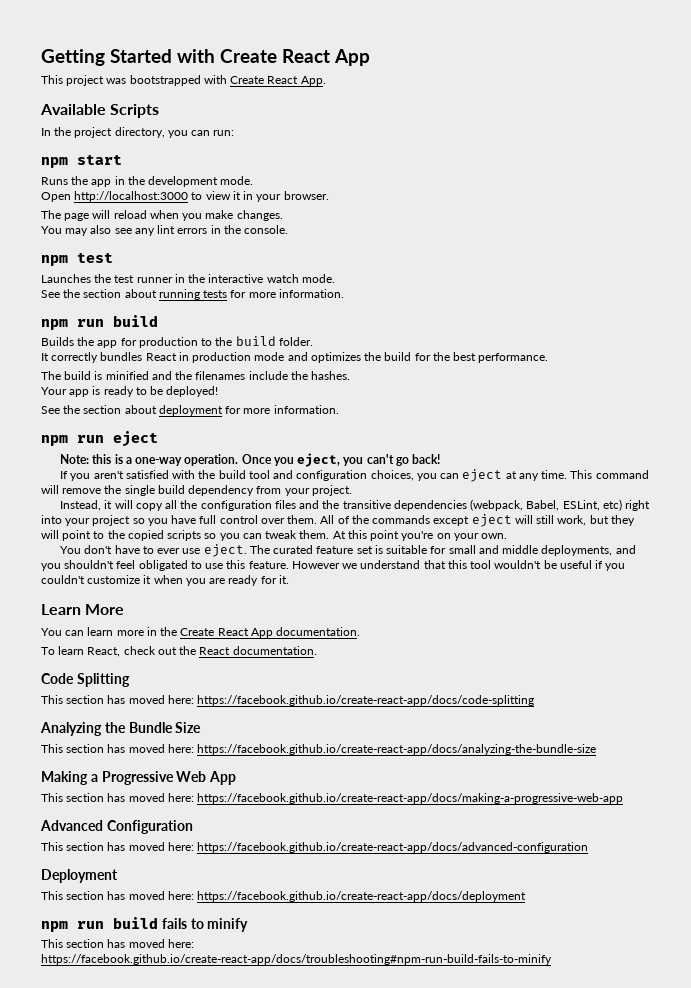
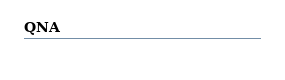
- Getting Started with Create React App
- This project was bootstrapped with Create React App.
- Available Scripts
- In the project directory, you can run:
- npm start
- Runs the app in the development mode.
- Open http://localhost:3000 to view it in your browser.
- The page will reload when you make changes.
- You may also see any lint errors in the console.
- npm test
- Launches the test runner in the interactive watch mode.
- See the section about running tests for more information.
- npm run build
- Builds the app for production to the build folder.
- It correctly bundles React in production mode and optimizes the build for the best performance.
- The build is minified and the filenames include the hashes.
- Your app is ready to be deployed!
- See the section about deployment for more information.
- npm run eject
- Note: this is a one-way operation. Once you eject, you can't go back!
- If you aren't satisfied with the build tool and configuration choices, you can eject at any time. This command will remove the single build dependency from your project.
- Instead, it will copy all the configuration files and the transitive dependencies (webpack, Babel, ESLint, etc) right into your project so you have full control over them. All of the commands except eject will still work, but they will point to the copied scripts so you can tweak them. At this point you're on your own.
- You don't have to ever use eject. The curated feature set is suitable for small and middle deployments, and you shouldn't feel obligated to use this feature. However we understand that this tool wouldn't be useful if you couldn't customize it when you are ready for it.
- Learn More
- You can learn more in the Create React App documentation.
- To learn React, check out the React documentation.
- Code Splitting
- This section has moved here: https://facebook.github.io/create-react-app/docs/code-splitting
- Analyzing the Bundle Size
- This section has moved here: https://facebook.github.io/create-react-app/docs/analyzing-the-bundle-size
- Making a Progressive Web App
- This section has moved here: https://facebook.github.io/create-react-app/docs/making-a-progressive-web-app
- Advanced Configuration
- This section has moved here: https://facebook.github.io/create-react-app/docs/advanced-configuration
- Deployment
- This section has moved here: https://facebook.github.io/create-react-app/docs/deployment
- npm run build fails to minify
- This section has moved here: https://facebook.github.io/create-react-app/docs/troubleshooting#npm-run-build-fails-to-minify
+ QNA

